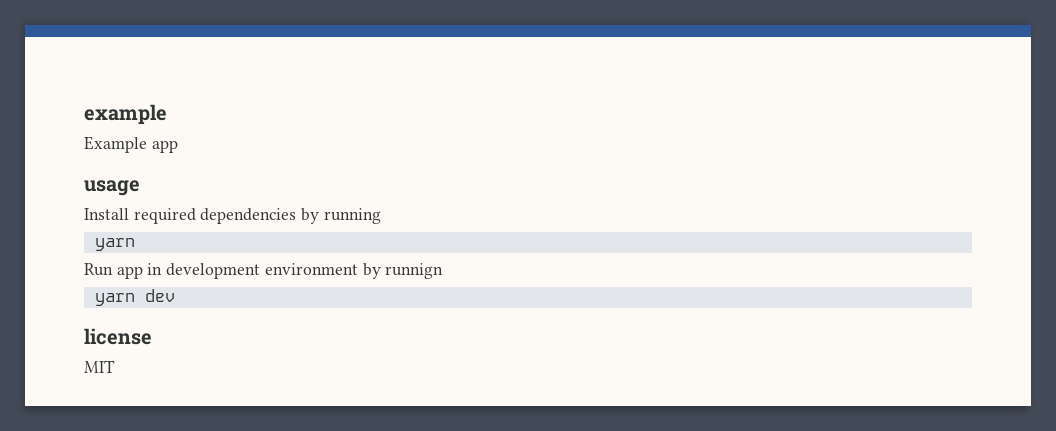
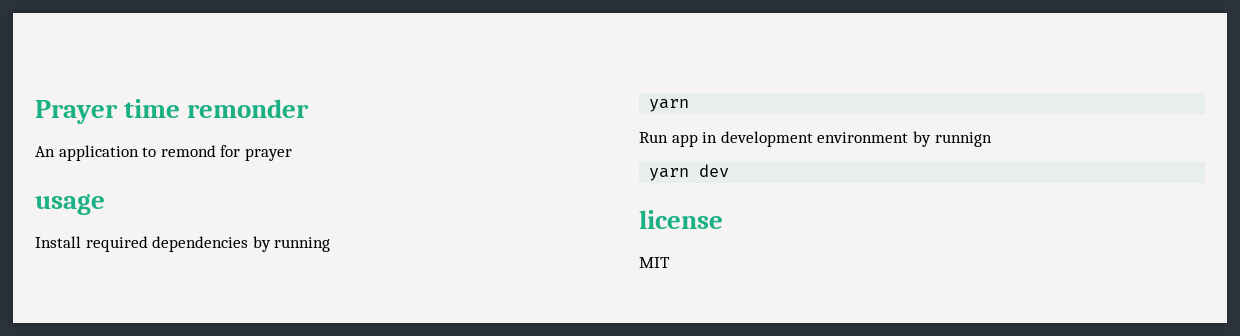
- example
- Example app
+ Prayer time remonder
+ An application to remond for prayer

